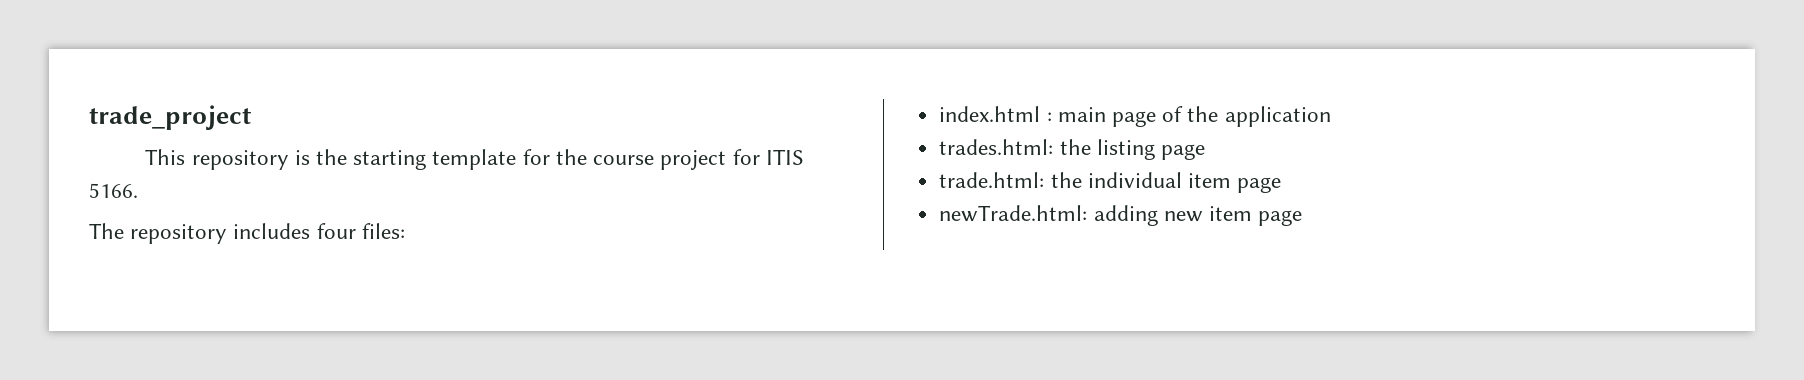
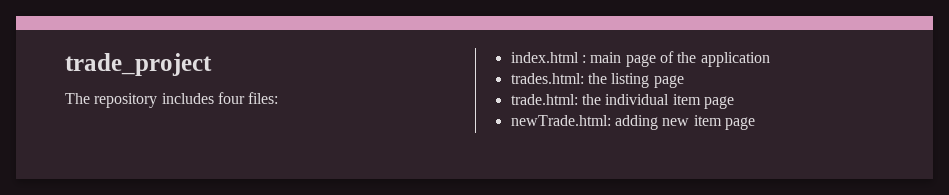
- This repository is the starting template for the course project for ITIS 5166.

